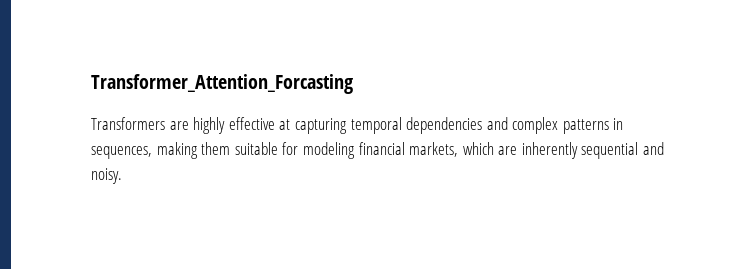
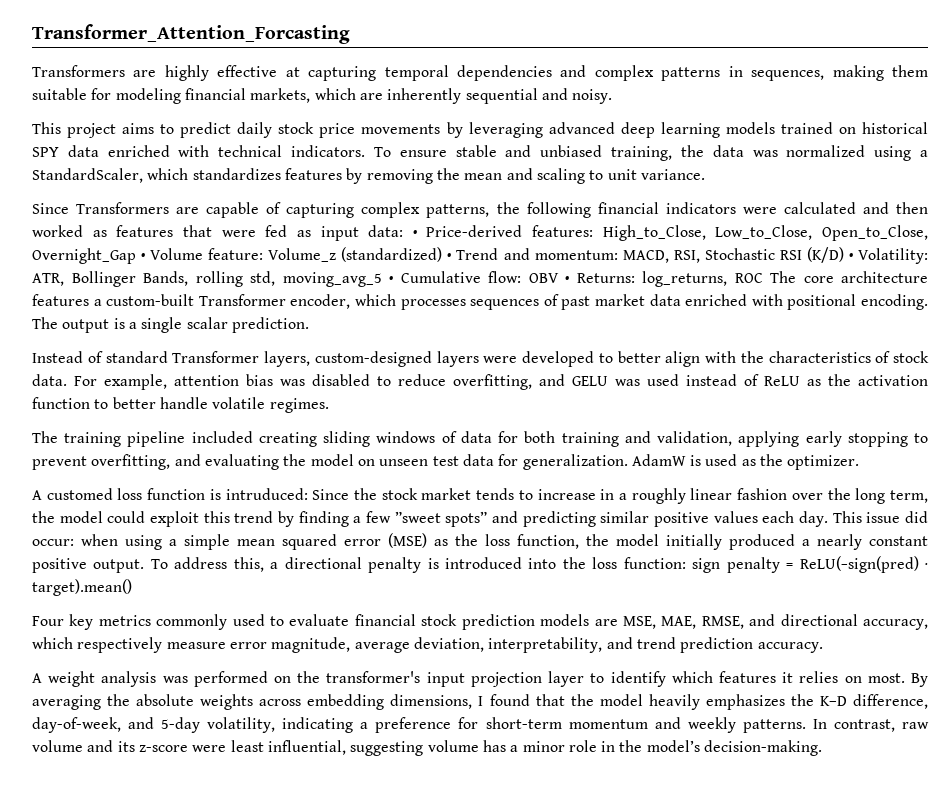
+ This project aims to predict daily stock price movements by leveraging advanced deep learning models trained on historical SPY data enriched with technical indicators. To ensure stable and unbiased training, the data was normalized using a StandardScaler, which standardizes features by removing the mean and scaling to unit variance.
+ Since Transformers are capable of capturing complex patterns, the following financial indicators were calculated and then worked as features that were fed as input data: • Price-derived features: High_to_Close, Low_to_Close, Open_to_Close, Overnight_Gap • Volume feature: Volume_z (standardized) • Trend and momentum: MACD, RSI, Stochastic RSI (K/D) • Volatility: ATR, Bollinger Bands, rolling std, moving_avg_5 • Cumulative flow: OBV • Returns: log_returns, ROC The core architecture features a custom-built Transformer encoder, which processes sequences of past market data enriched with positional encoding. The output is a single scalar prediction.
+ Instead of standard Transformer layers, custom-designed layers were developed to better align with the characteristics of stock data. For example, attention bias was disabled to reduce overfitting, and GELU was used instead of ReLU as the activation function to better handle volatile regimes.
+ The training pipeline included creating sliding windows of data for both training and validation, applying early stopping to prevent overfitting, and evaluating the model on unseen test data for generalization. AdamW is used as the optimizer.
+ A customed loss function is intruduced: Since the stock market tends to increase in a roughly linear fashion over the long term, the model could exploit this trend by finding a few ”sweet spots” and predicting similar positive values each day. This issue did occur: when using a simple mean squared error (MSE) as the loss function, the model initially produced a nearly constant positive output. To address this, a directional penalty is introduced into the loss function: sign penalty = ReLU(−sign(pred) · target).mean()
+ Four key metrics commonly used to evaluate financial stock prediction models are MSE, MAE, RMSE, and directional accuracy, which respectively measure error magnitude, average deviation, interpretability, and trend prediction accuracy.
+ A weight analysis was performed on the transformer's input projection layer to identify which features it relies on most. By averaging the absolute weights across embedding dimensions, I found that the model heavily emphasizes the K–D difference, day-of-week, and 5-day volatility, indicating a preference for short-term momentum and weekly patterns. In contrast, raw volume and its z-score were least influential, suggesting volume has a minor role in the model’s decision-making.

